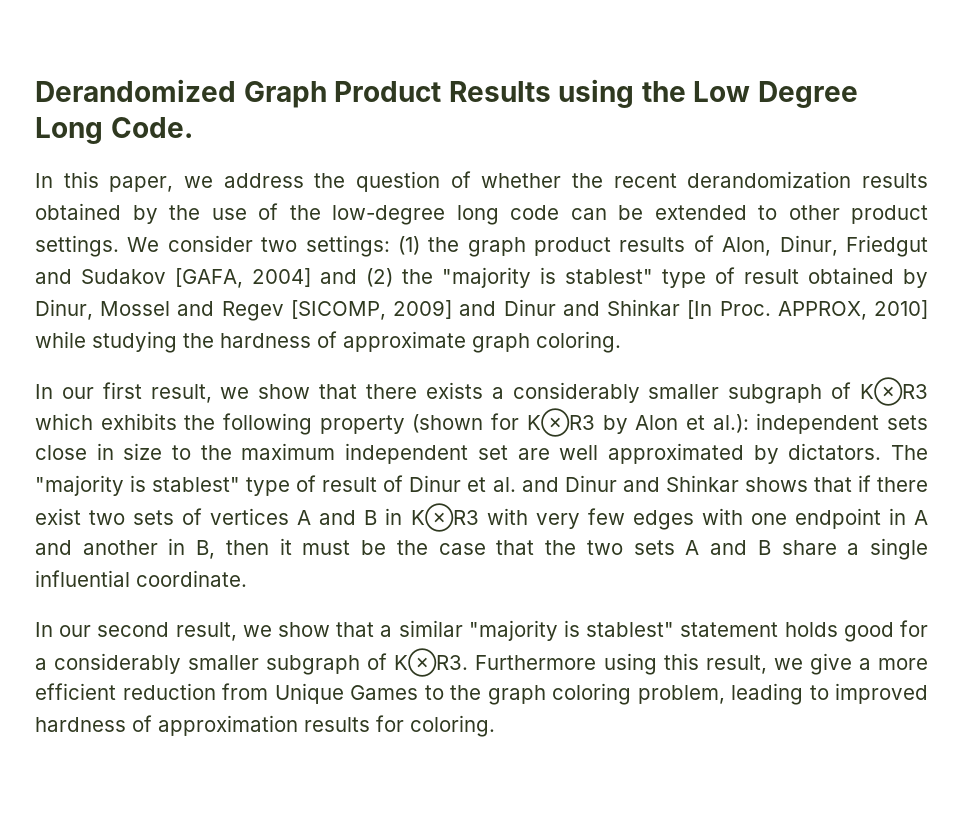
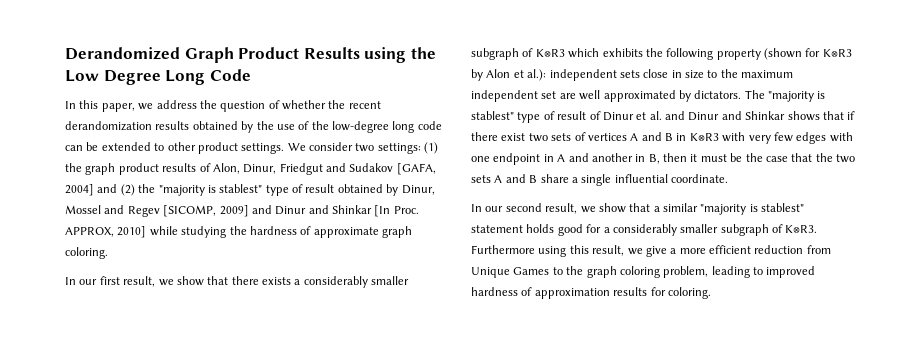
- Derandomized Graph Product Results using the Low Degree Long Code.
+ Derandomized Graph Product Results using the Low Degree Long Code

